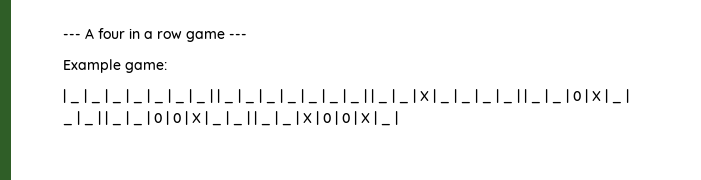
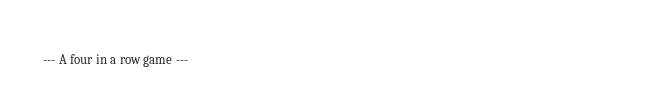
- Example game:
- | _ | _ | _ | _ | _ | _ | _ | | _ | _ | _ | _ | _ | _ | _ | | _ | _ | X | _ | _ | _ | _ | | _ | _ | 0 | X | _ | _ | _ | | _ | _ | 0 | 0 | X | _ | _ | | _ | _ | X | 0 | 0 | X | _ |

